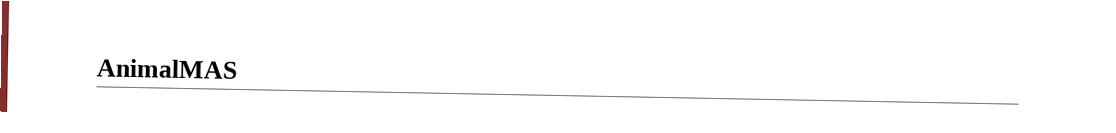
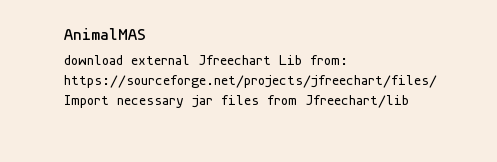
+ download external Jfreechart Lib from: https://sourceforge.net/projects/jfreechart/files/ Import necessary jar files from Jfreechart/lib

